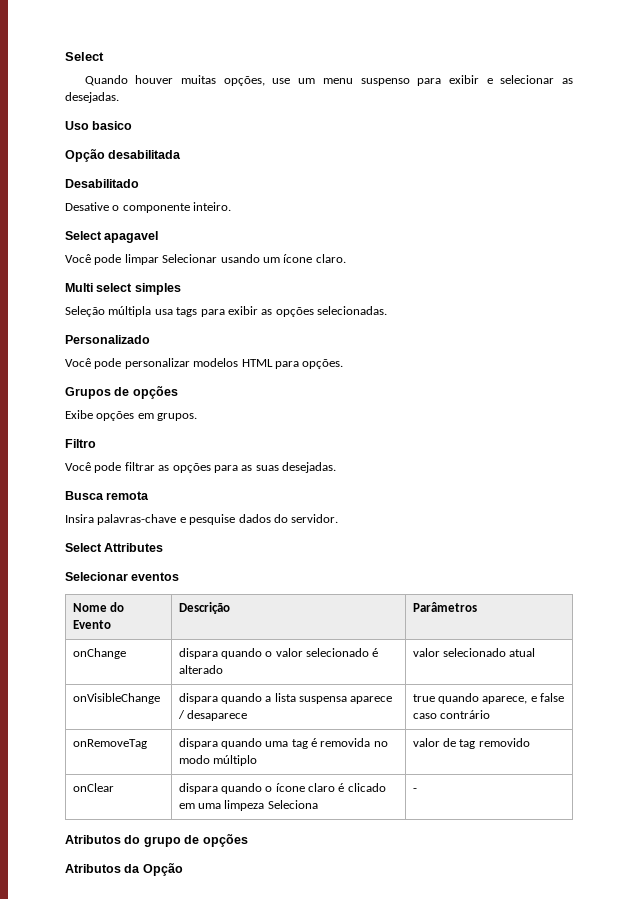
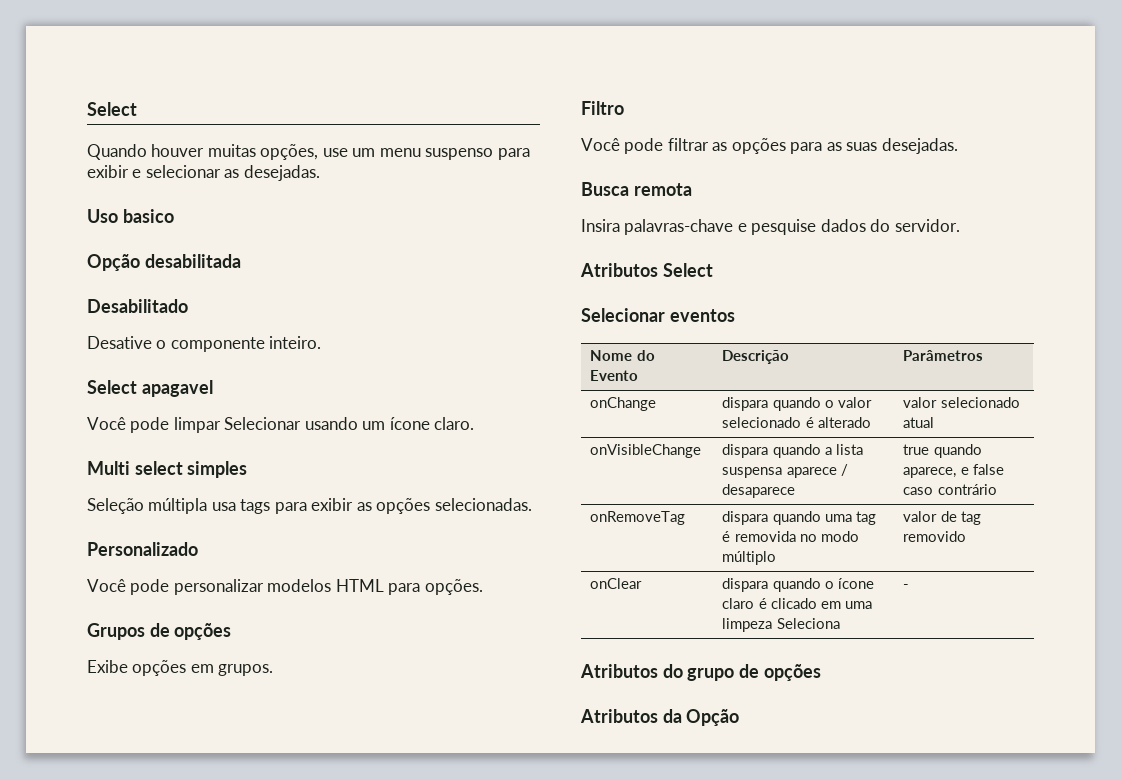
- Select Attributes
+ Atributos Select

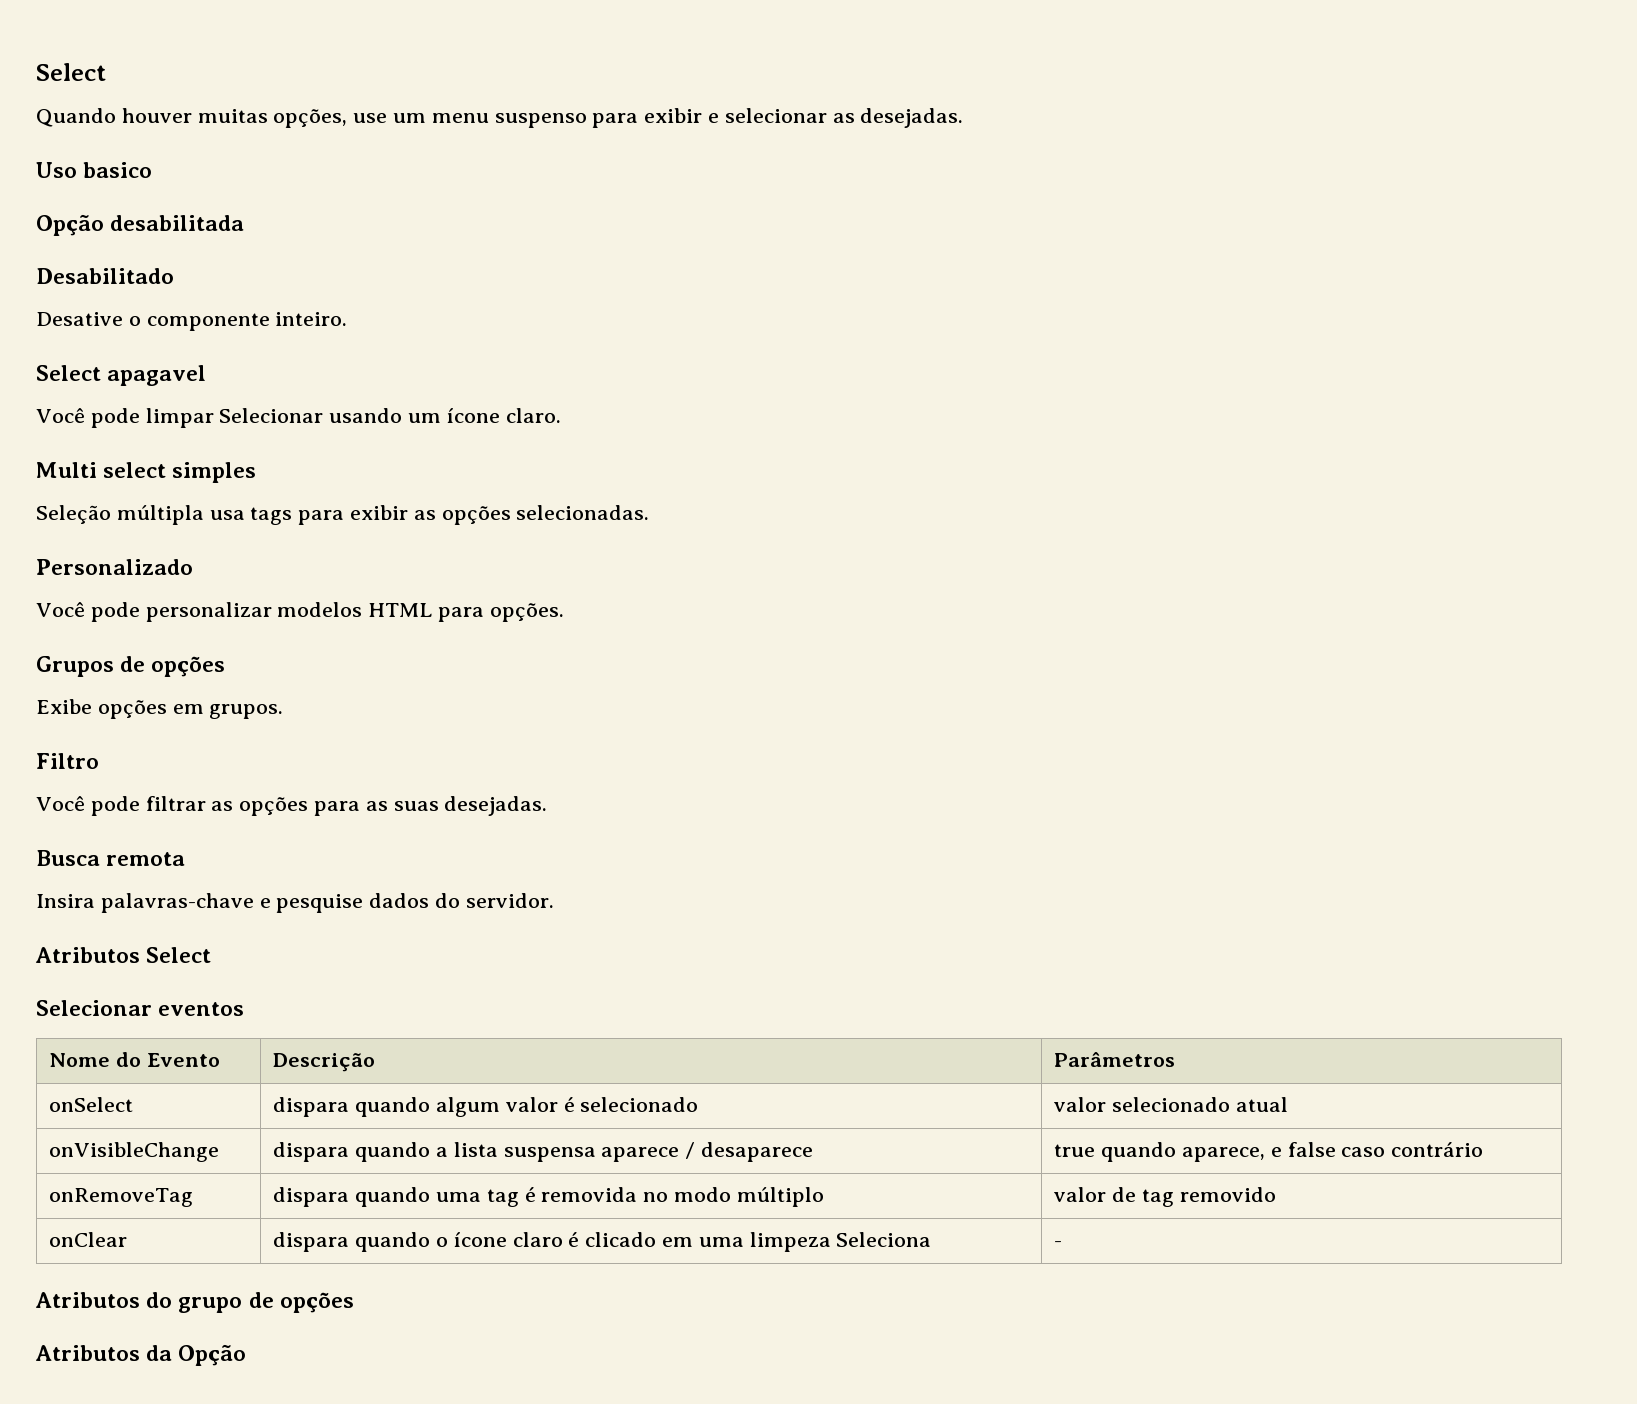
- onChange | dispara quando o valor selecionado é alterado | valor selecionado atual
+ onSelect | dispara quando algum valor é selecionado | valor selecionado atual

